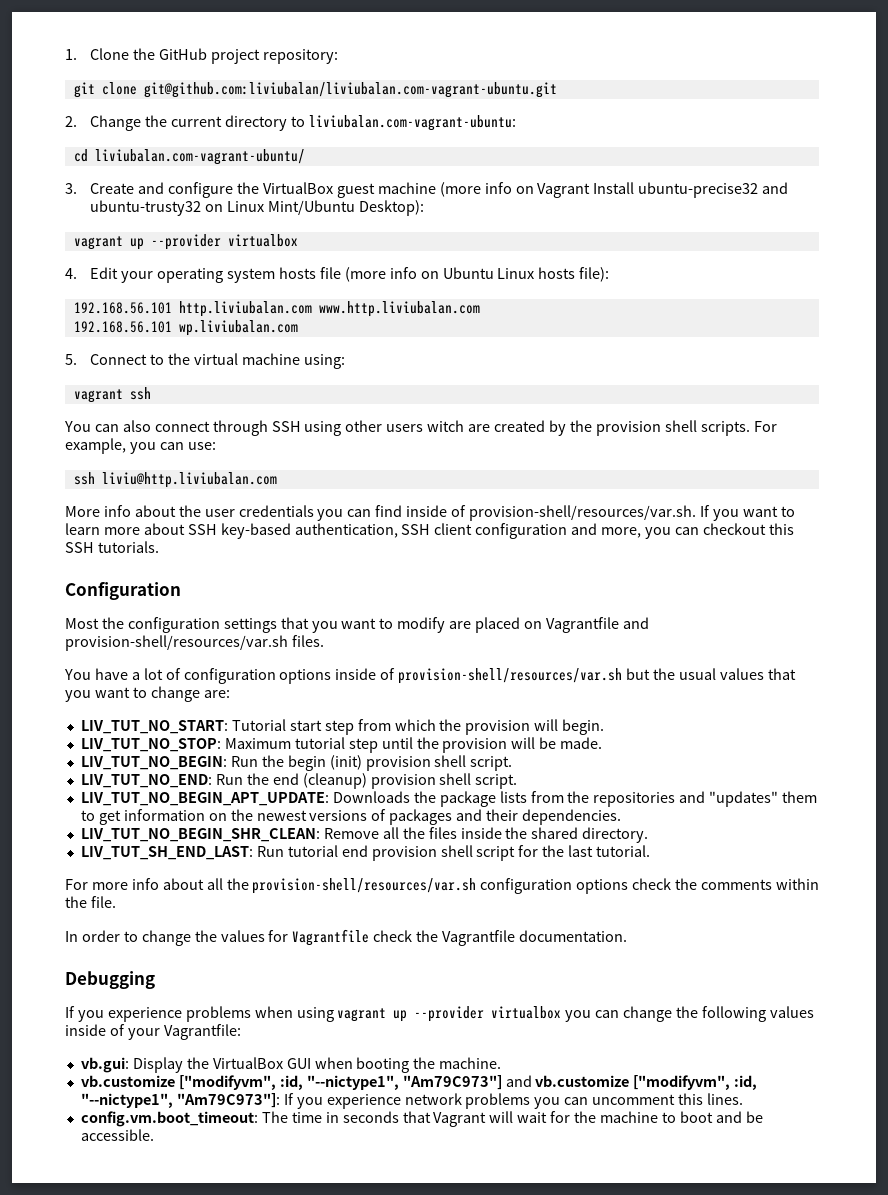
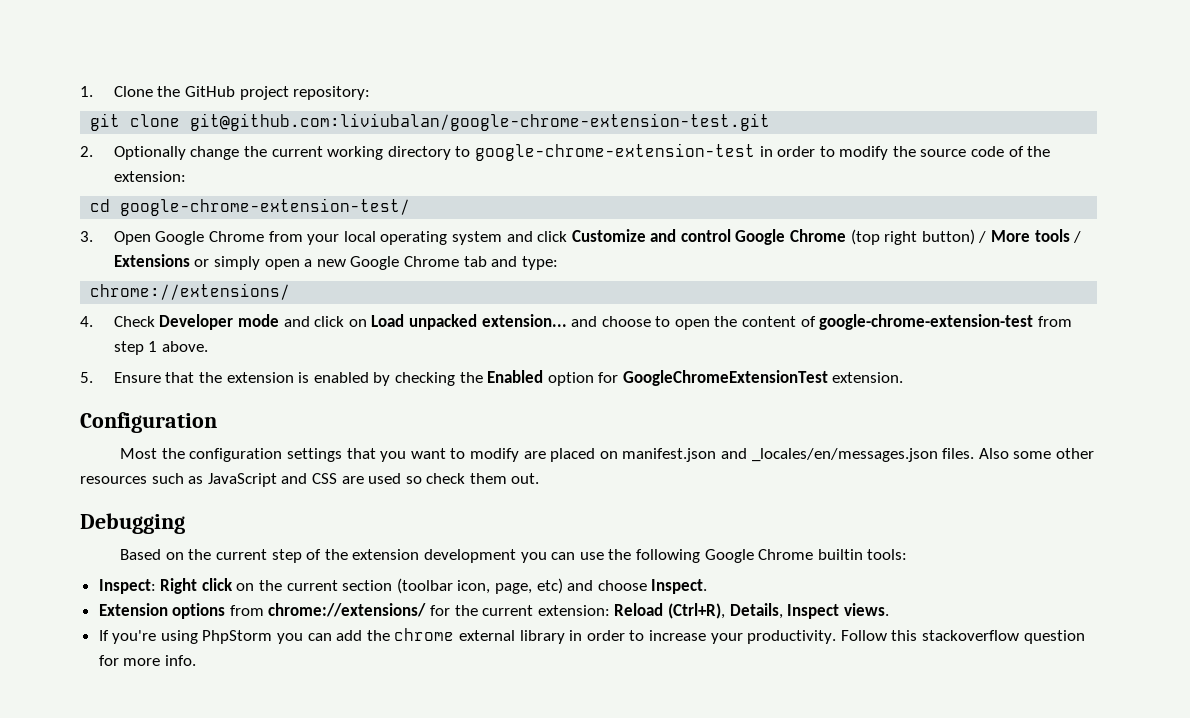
- git clone git@github.com:liviubalan/liviubalan.com-vagrant-ubuntu.git
+ git clone git@github.com:liviubalan/google-chrome-extension-test.git
- 2. Change the current directory to liviubalan.com-vagrant-ubuntu:
+ 2. Optionally change the current working directory to google-chrome-extension-test in order to modify the source code of the extension:
- cd liviubalan.com-vagrant-ubuntu/
+ cd google-chrome-extension-test/
- 3. Create and configure the VirtualBox guest machine (more info on Vagrant Install ubuntu-precise32 and ubuntu-trusty32 on Linux Mint/Ubuntu Desktop):
- vagrant up --provider virtualbox
- 4. Edit your operating system hosts file (more info on Ubuntu Linux hosts file):
- 192.168.56.101 http.liviubalan.com www.http.liviubalan.com
- 192.168.56.101 wp.liviubalan.com
- 5. Connect to the virtual machine using:
- vagrant ssh
- You can also connect through SSH using other users witch are created by the provision shell scripts. For example, you can use:
- ssh liviu@http.liviubalan.com
- More info about the user credentials you can find inside of provision-shell/resources/var.sh. If you want to learn more about SSH key-based authentication, SSH client configuration and more, you can checkout this SSH tutorials.
+ 3. Open Google Chrome from your local operating system and click Customize and control Google Chrome (top right button) / More tools / Extensions or simply open a new Google Chrome tab and type:
+ chrome://extensions/
+ 4. Check Developer mode and click on Load unpacked extension... and choose to open the content of google-chrome-extension-test from step 1 above.
+ 5. Ensure that the extension is enabled by checking the Enabled option for GoogleChromeExtensionTest extension.
- Most the configuration settings that you want to modify are placed on Vagrantfile and provision-shell/resources/var.sh files.
- You have a lot of configuration options inside of provision-shell/resources/var.sh but the usual values that you want to change are:
- LIV_TUT_NO_START: Tutorial start step from which the provision will begin.
- LIV_TUT_NO_STOP: Maximum tutorial step until the provision will be made.
- LIV_TUT_NO_BEGIN: Run the begin (init) provision shell script.
- LIV_TUT_NO_END: Run the end (cleanup) provision shell script.
- LIV_TUT_NO_BEGIN_APT_UPDATE: Downloads the package lists from the repositories and "updates" them to get information on the newest versions of packages and their dependencies.
- LIV_TUT_NO_BEGIN_SHR_CLEAN: Remove all the files inside the shared directory.
- LIV_TUT_SH_END_LAST: Run tutorial end provision shell script for the last tutorial.
- For more info about all the provision-shell/resources/var.sh configuration options check the comments within the file.
- In order to change the values for Vagrantfile check the Vagrantfile documentation.
+ Most the configuration settings that you want to modify are placed on manifest.json and _locales/en/messages.json files. Also some other resources such as JavaScript and CSS are used so check them out.
  Debugging
- If you experience problems when using vagrant up --provider virtualbox you can change the following values inside of your Vagrantfile:
- vb.gui: Display the VirtualBox GUI when booting the machine.
- vb.customize ["modifyvm", :id, "--nictype1", "Am79C973"] and vb.customize ["modifyvm", :id, "--nictype1", "Am79C973"]: If you experience network problems you can uncomment this lines.
- config.vm.boot_timeout: The time in seconds that Vagrant will wait for the machine to boot and be accessible.
+ Based on the current step of the extension development you can use the following Google Chrome builtin tools:
+ Inspect: Right click on the current section (toolbar icon, page, etc) and choose Inspect.
+ Extension options from chrome://extensions/ for the current extension: Reload (Ctrl+R), Details, Inspect views.
+ If you're using PhpStorm you can add the chrome external library in order to increase your productivity. Follow this stackoverflow question for more info.

